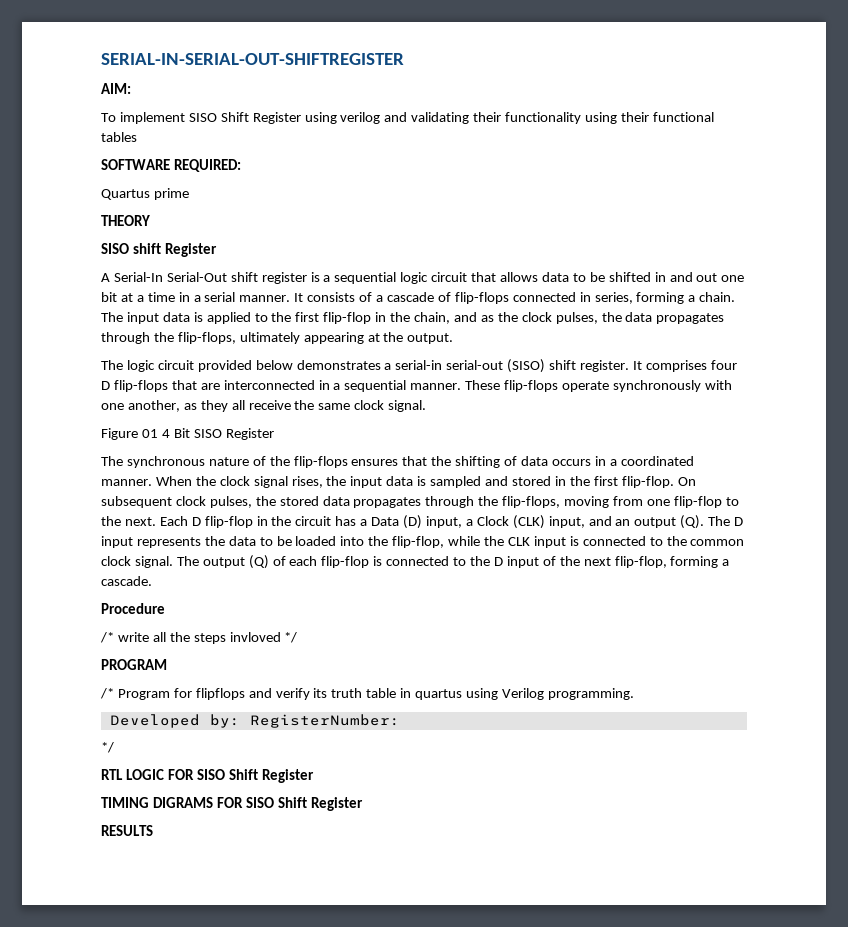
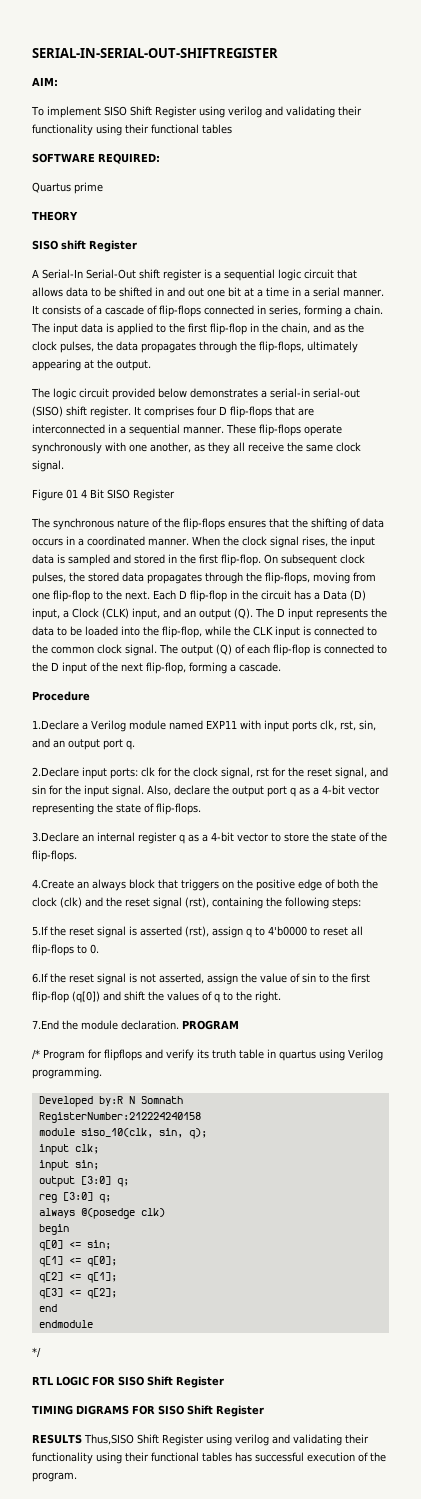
- /* write all the steps invloved */
- PROGRAM
+ 1.Declare a Verilog module named EXP11 with input ports clk, rst, sin, and an output port q.
+ 2.Declare input ports: clk for the clock signal, rst for the reset signal, and sin for the input signal. Also, declare the output port q as a 4-bit vector representing the state of flip-flops.
+ 3.Declare an internal register q as a 4-bit vector to store the state of the flip-flops.
+ 4.Create an always block that triggers on the positive edge of both the clock (clk) and the reset signal (rst), containing the following steps:
+ 5.If the reset signal is asserted (rst), assign q to 4'b0000 to reset all flip-flops to 0.
+ 6.If the reset signal is not asserted, assign the value of sin to the first flip-flop (q[0]) and shift the values of q to the right.
+ 7.End the module declaration. PROGRAM
- Developed by: RegisterNumber:
+ Developed by:R N Somnath
+ RegisterNumber:212224240158
+ module siso_10(clk, sin, q);
+ input clk;
+ input sin;
+ output [3:0] q;
+ reg [3:0] q;
+ always @(posedge clk)
+ begin
+ q[0] <= sin;
+ q[1] <= q[0];
+ q[2] <= q[1];
+ q[3] <= q[2];
+ end
+ endmodule
- RESULTS
+ RESULTS Thus,SISO Shift Register using verilog and validating their functionality using their functional tables has successful execution of the program.

